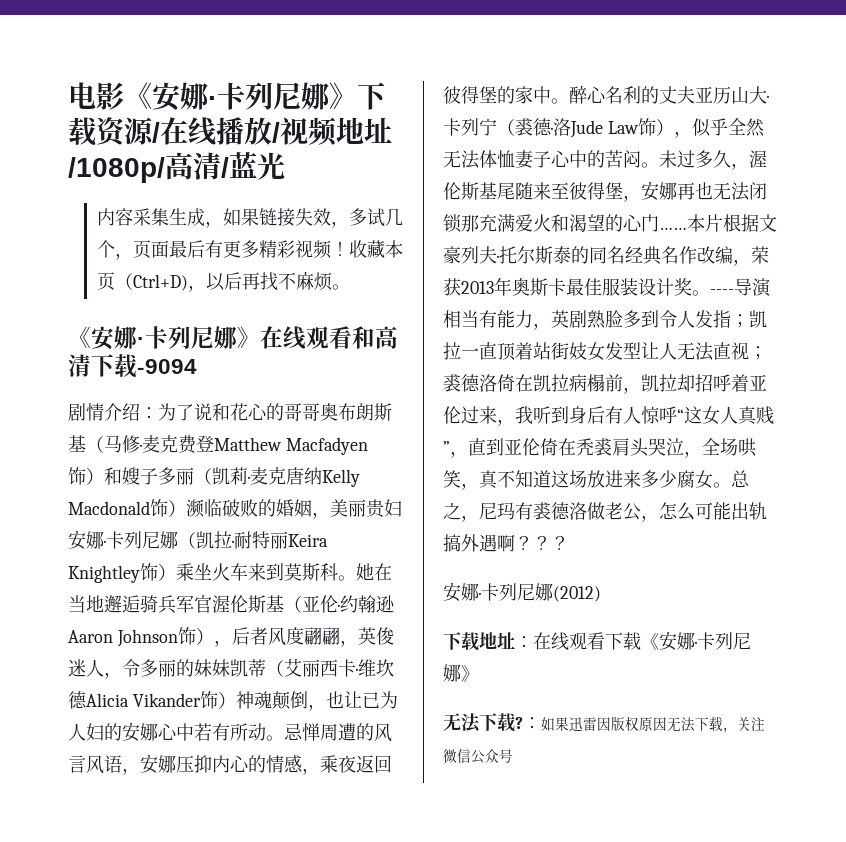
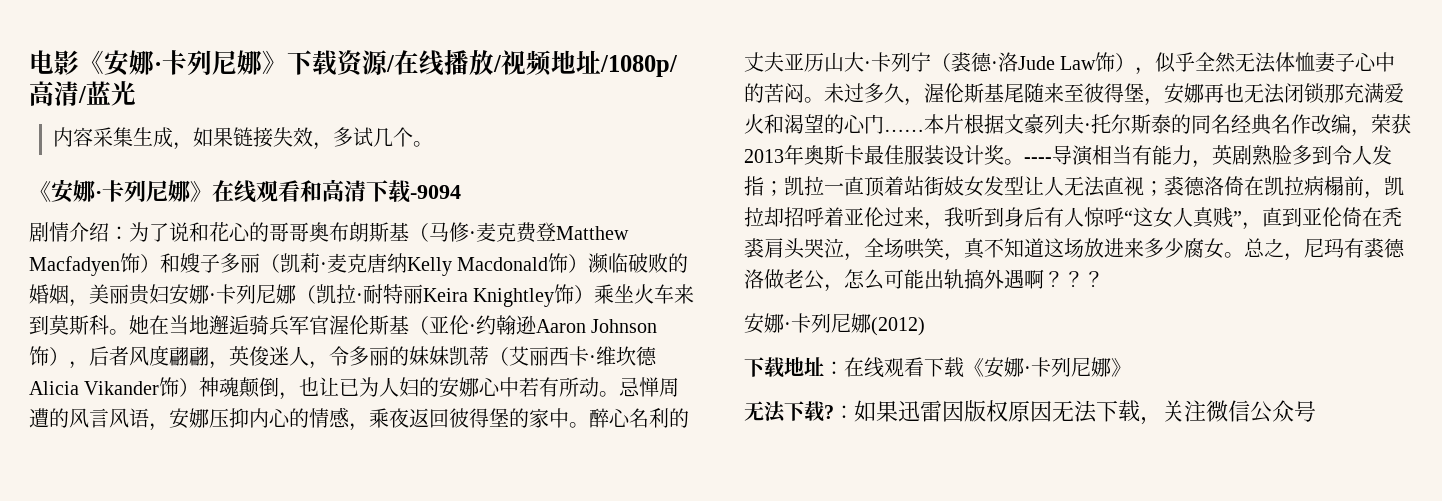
- 内容采集生成，如果链接失效，多试几个，页面最后有更多精彩视频！收藏本页（Ctrl+D)，以后再找不麻烦。
+ 内容采集生成，如果链接失效，多试几个。

